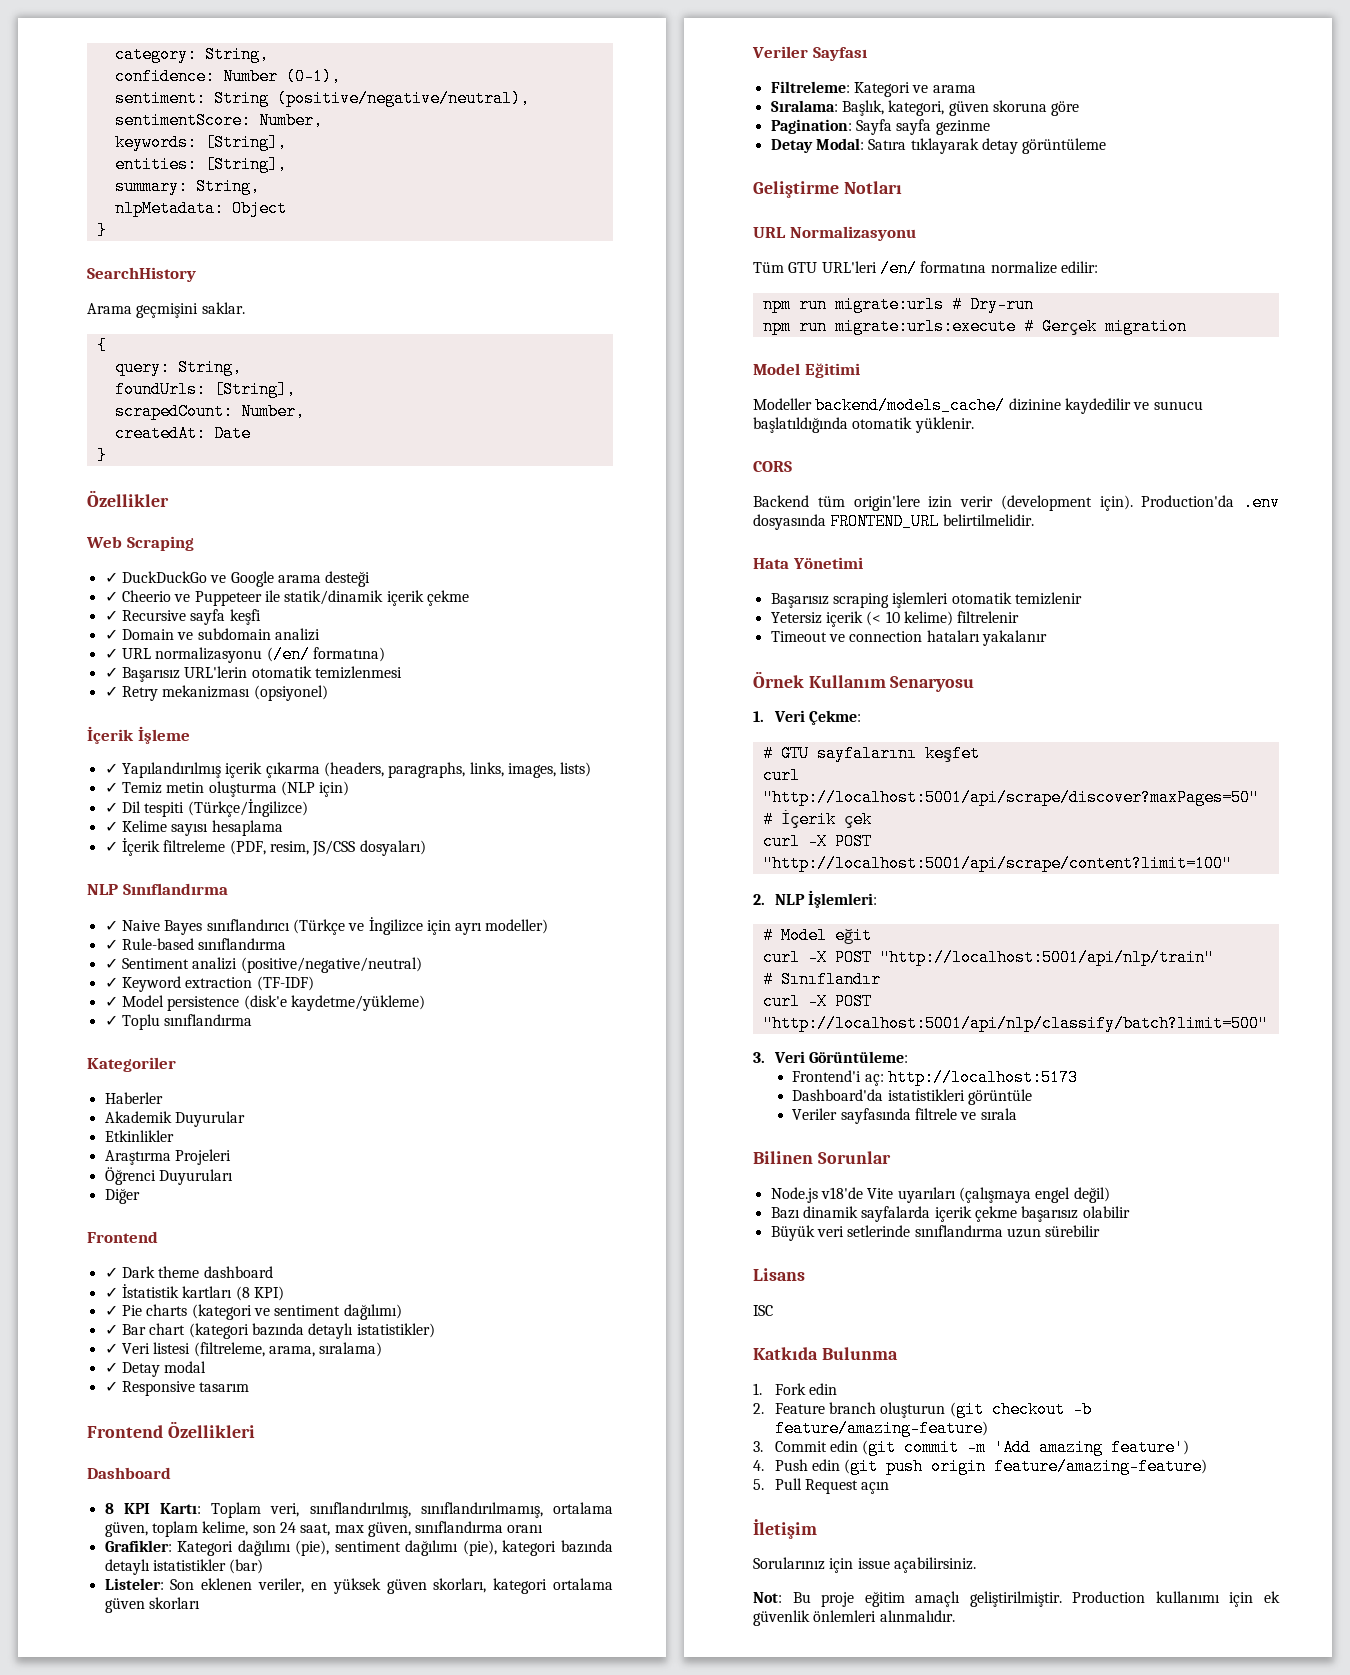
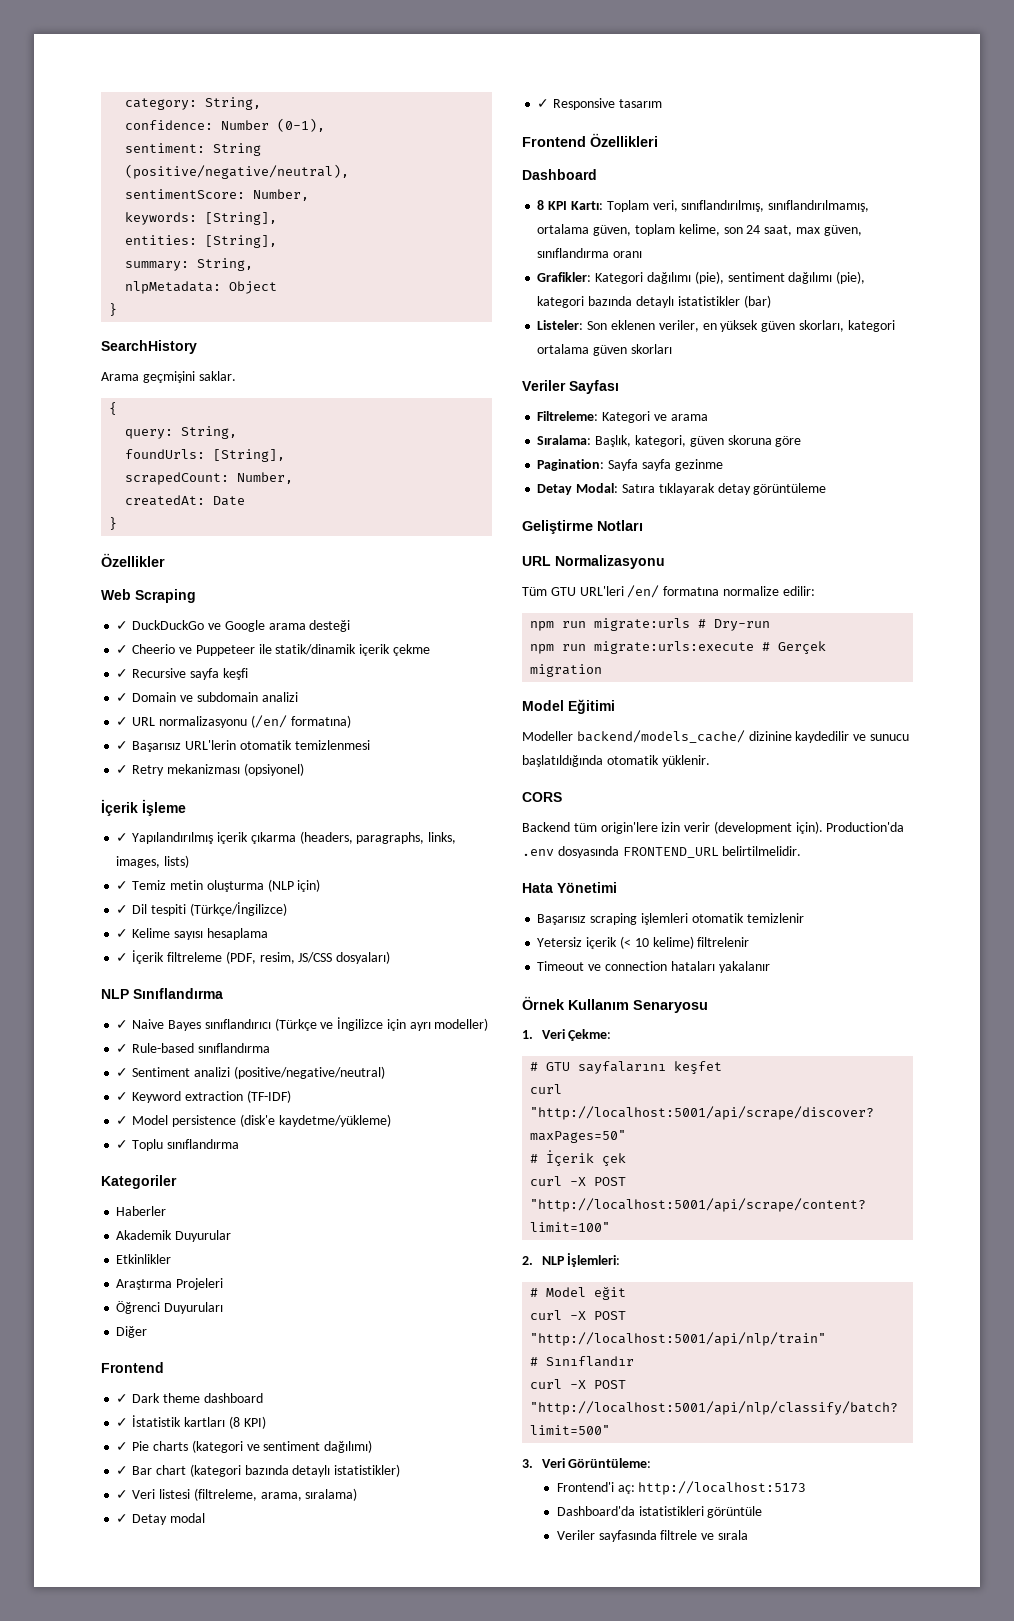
- Bilinen Sorunlar
- Node.js v18'de Vite uyarıları (çalışmaya engel değil)
- Bazı dinamik sayfalarda içerik çekme başarısız olabilir
- Büyük veri setlerinde sınıflandırma uzun sürebilir
- Lisans
- ISC
- Katkıda Bulunma
- 1. Fork edin
- 2. Feature branch oluşturun (git checkout -b feature/amazing-feature)
- 3. Commit edin (git commit -m 'Add amazing feature')
- 4. Push edin (git push origin feature/amazing-feature)
- 5. Pull Request açın
- İletişim
- Sorularınız için issue açabilirsiniz.
- Not: Bu proje eğitim amaçlı geliştirilmiştir. Production kullanımı için ek güvenlik önlemleri alınmalıdır.

